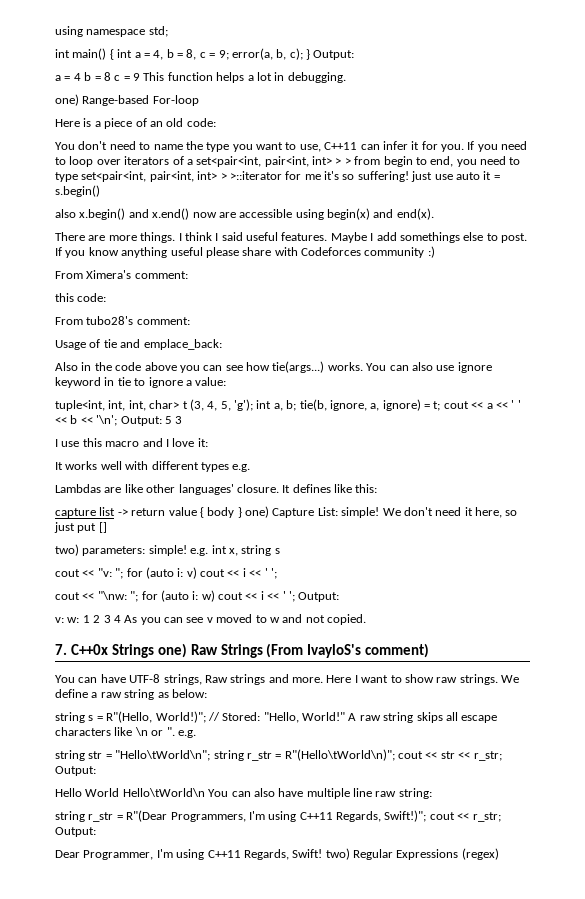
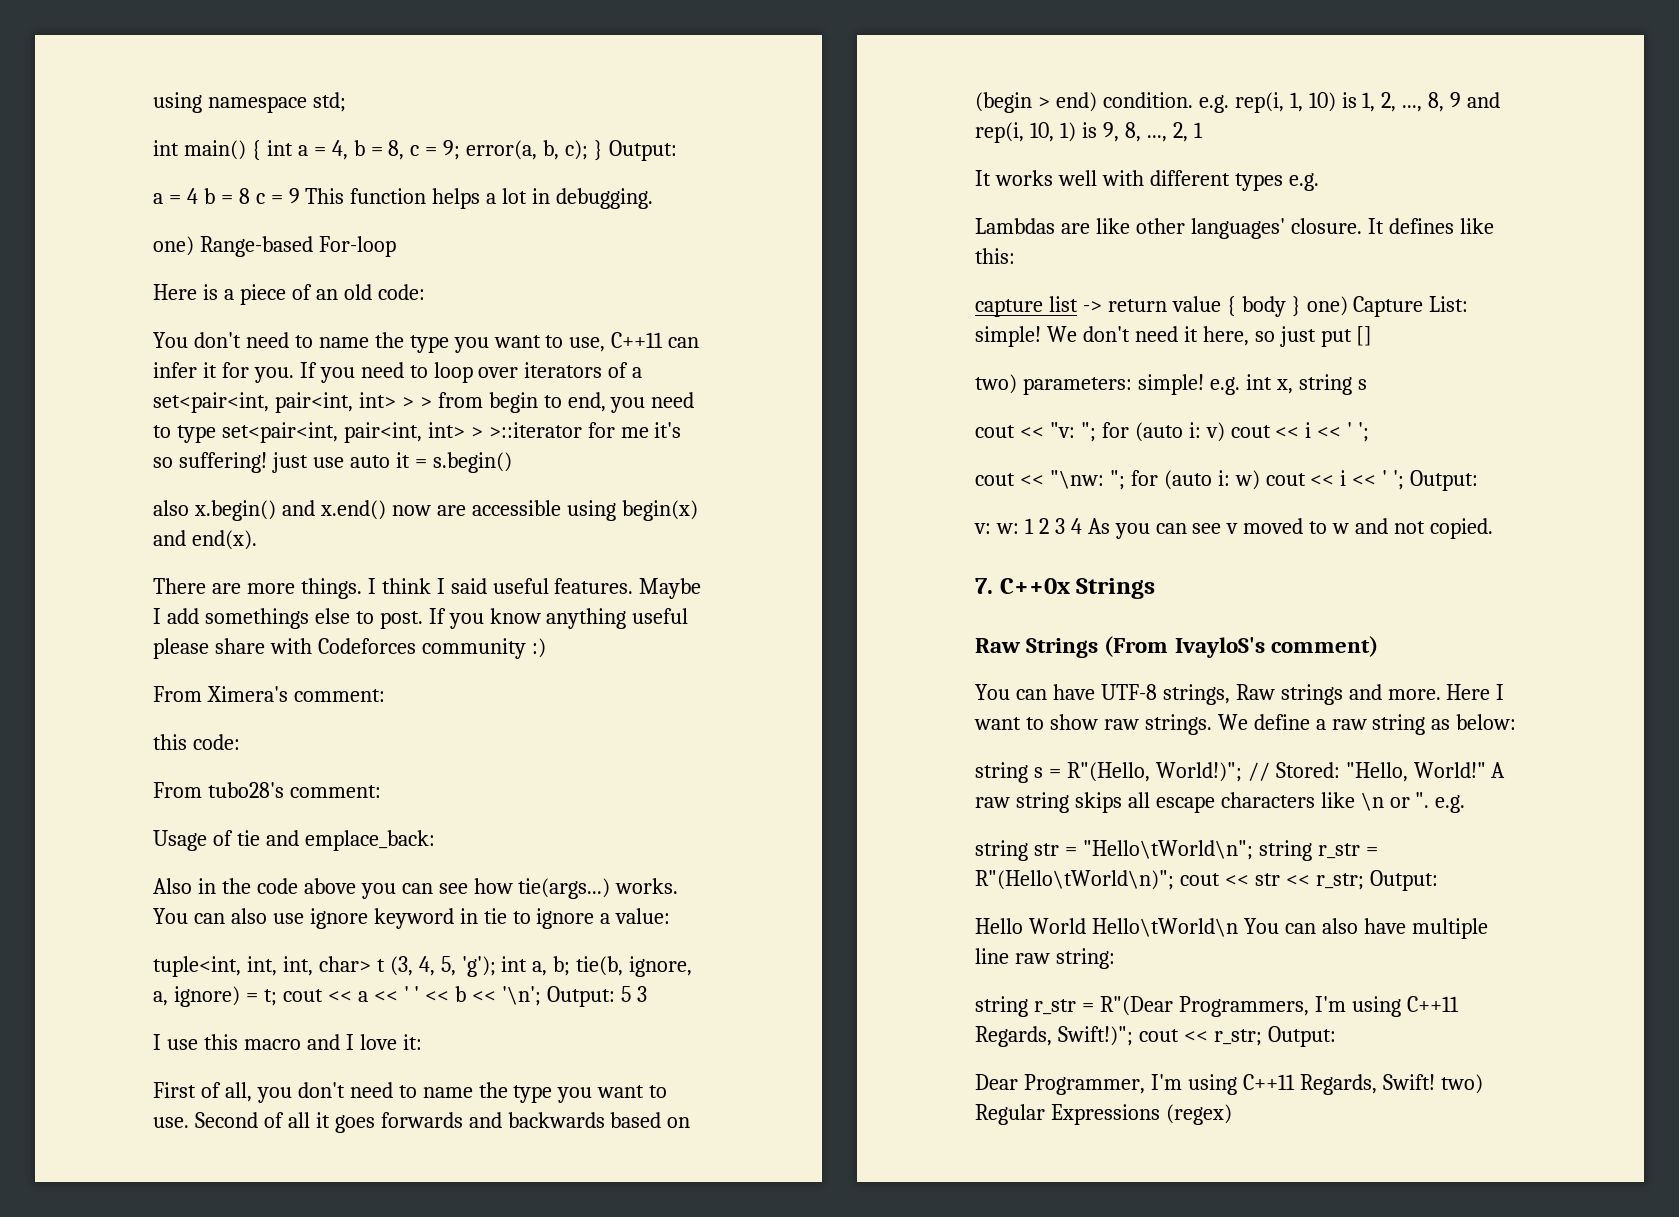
+ First of all, you don't need to name the type you want to use. Second of all it goes forwards and backwards based on (begin > end) condition. e.g. rep(i, 1, 10) is 1, 2, ..., 8, 9 and rep(i, 10, 1) is 9, 8, ..., 2, 1
- 7. C++0x Strings one) Raw Strings (From IvayloS's comment)
+ 7. C++0x Strings
+ Raw Strings (From IvayloS's comment)

